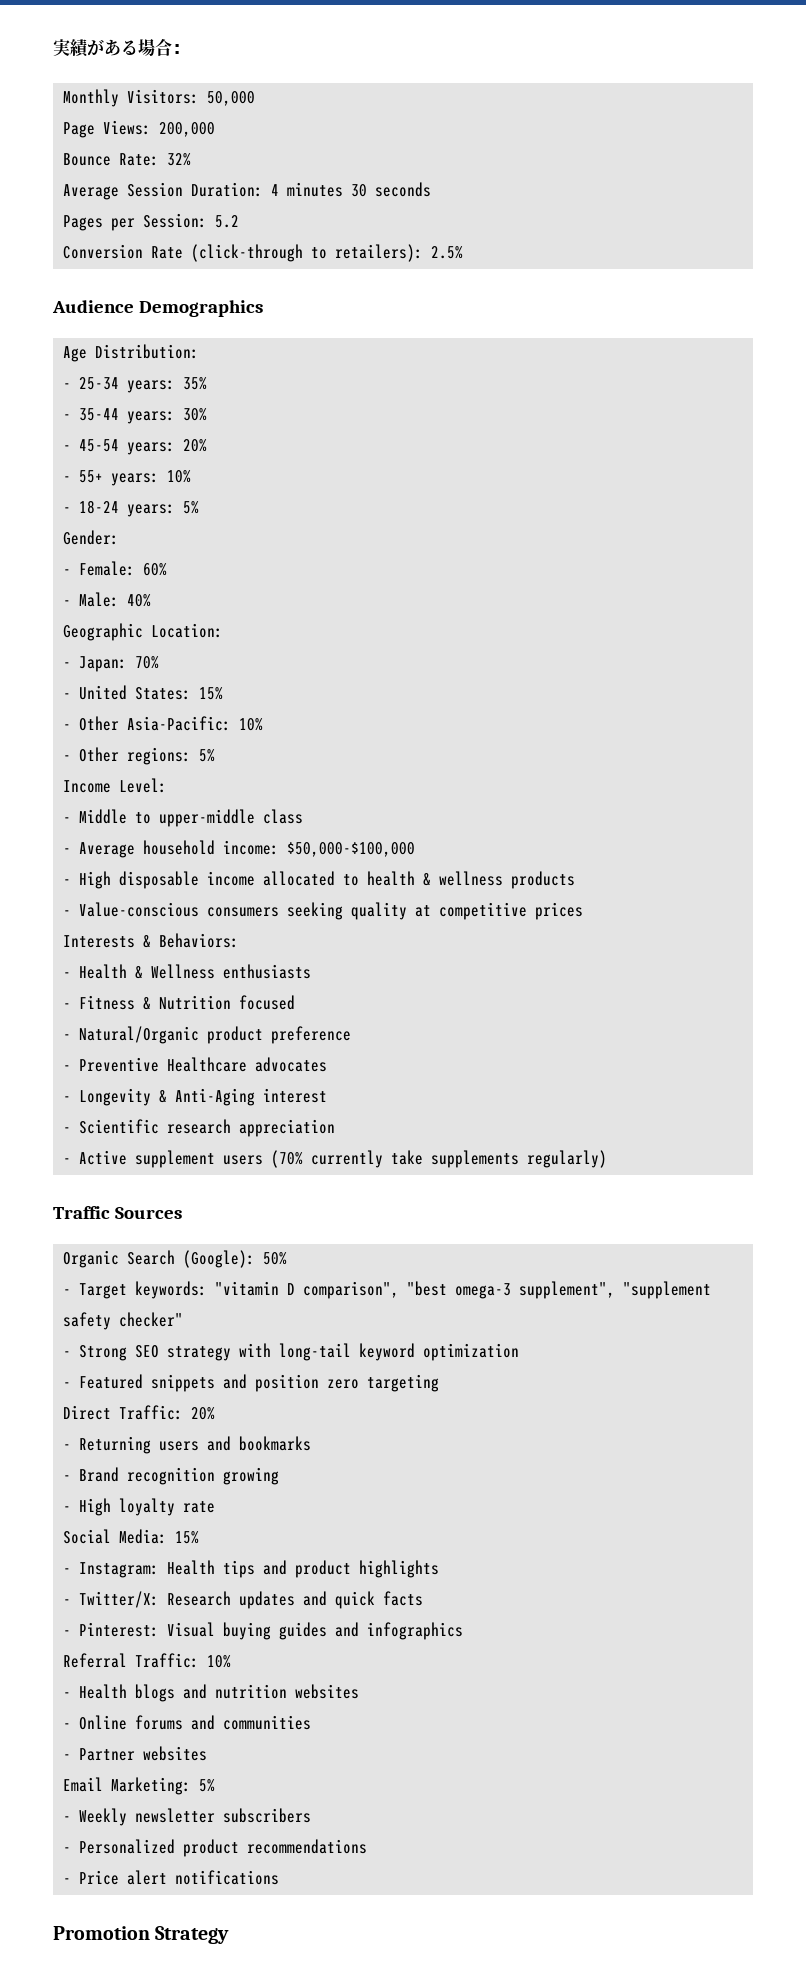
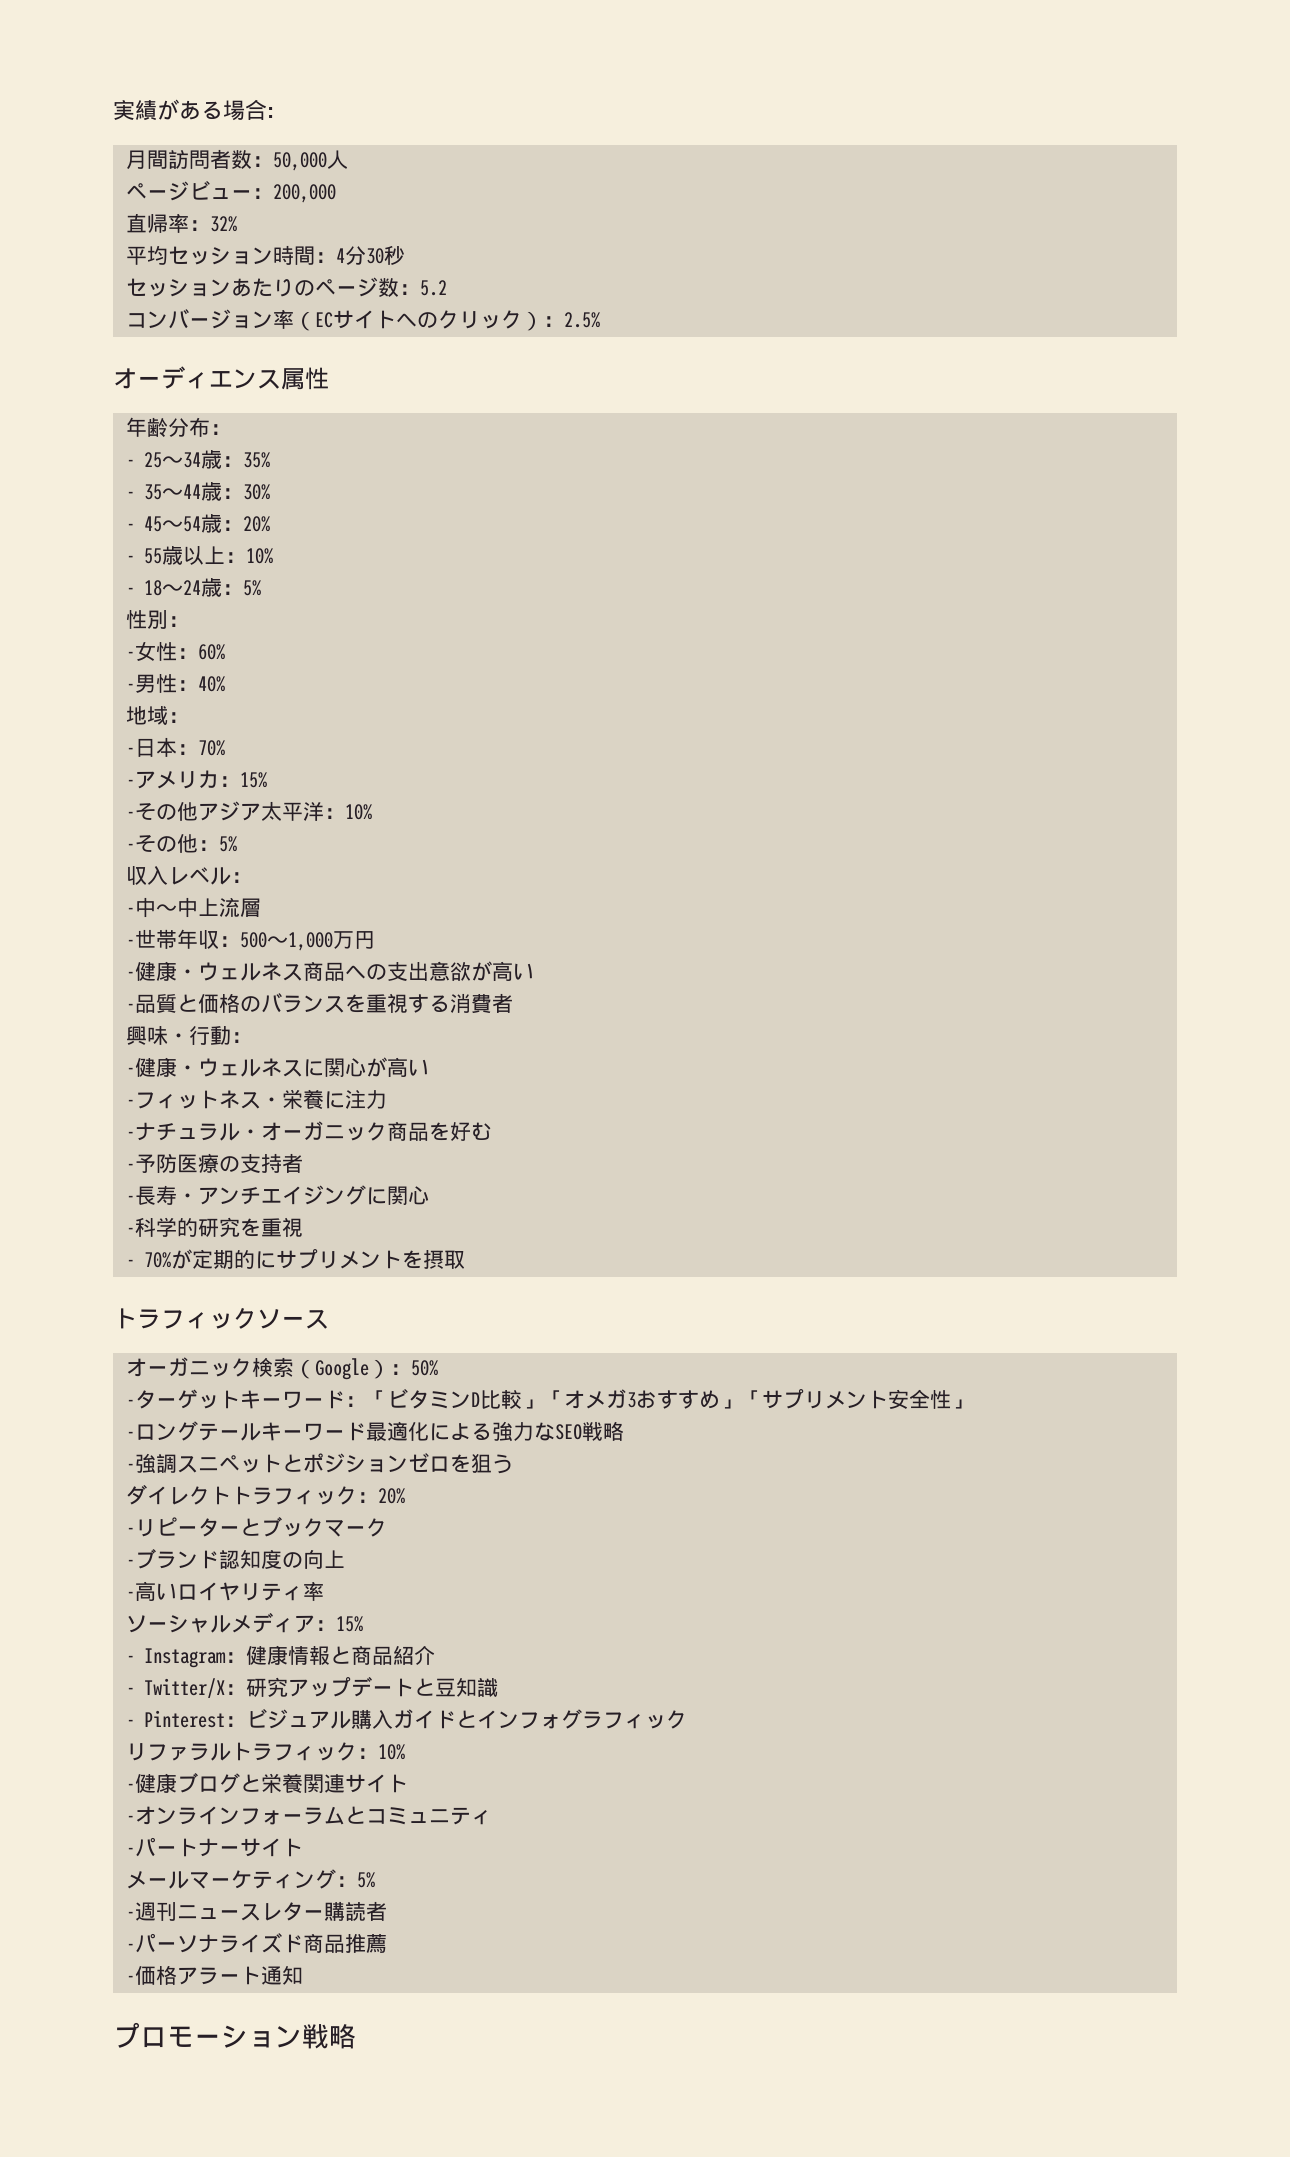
- Monthly Visitors: 50,000
- Page Views: 200,000
+ 月間訪問者数：50,000人
+ ページビュー：200,000
- Bounce Rate: 32%
+ 直帰率：32%
- Average Session Duration: 4 minutes 30 seconds
- Pages per Session: 5.2
- Conversion Rate (click-through to retailers): 2.5%
- Audience Demographics
- Age Distribution:
- - 25-34 years: 35%
+ 平均セッション時間：4分30秒
+ セッションあたりのページ数：5.2
+ コンバージョン率（ECサイトへのクリック）：2.5%
+ オーディエンス属性
+ 年齢分布：
+ - 25〜34歳：35%
- - 35-44 years: 30%
+ - 35〜44歳：30%
- - 45-54 years: 20%
- - 55+ years: 10%
- - 18-24 years: 5%
- Gender:
- - Female: 60%
+ - 45〜54歳：20%
+ - 55歳以上：10%
+ - 18〜24歳：5%
+ 性別：
+ -女性：60%
- - Male: 40%
+ -男性：40%
- Geographic Location:
- - Japan: 70%
+ 地域：
+ -日本：70%
- - United States: 15%
- - Other Asia-Pacific: 10%
- - Other regions: 5%
- Income Level:
- - Middle to upper-middle class
- - Average household income: $50,000-$100,000
- - High disposable income allocated to health & wellness products
- - Value-conscious consumers seeking quality at competitive prices
- Interests & Behaviors:
- - Health & Wellness enthusiasts
- - Fitness & Nutrition focused
- - Natural/Organic product preference
- - Preventive Healthcare advocates
- - Longevity & Anti-Aging interest
- - Scientific research appreciation
- - Active supplement users (70% currently take supplements regularly)
- Traffic Sources
- Organic Search (Google): 50%
- - Target keywords: "vitamin D comparison", "best omega-3 supplement", "supplement safety checker"
- - Strong SEO strategy with long-tail keyword optimization
- - Featured snippets and position zero targeting
- Direct Traffic: 20%
- - Returning users and bookmarks
- - Brand recognition growing
- - High loyalty rate
- Social Media: 15%
- - Instagram: Health tips and product highlights
- - Twitter/X: Research updates and quick facts
- - Pinterest: Visual buying guides and infographics
- Referral Traffic: 10%
- - Health blogs and nutrition websites
- - Online forums and communities
- - Partner websites
- Email Marketing: 5%
- - Weekly newsletter subscribers
- - Personalized product recommendations
- - Price alert notifications
- Promotion Strategy
+ -アメリカ：15%
+ -その他アジア太平洋：10%
+ -その他：5%
+ 収入レベル：
+ -中〜中上流層
+ -世帯年収：500〜1,000万円
+ -健康・ウェルネス商品への支出意欲が高い
+ -品質と価格のバランスを重視する消費者
+ 興味・行動：
+ -健康・ウェルネスに関心が高い
+ -フィットネス・栄養に注力
+ -ナチュラル・オーガニック商品を好む
+ -予防医療の支持者
+ -長寿・アンチエイジングに関心
+ -科学的研究を重視
+ - 70%が定期的にサプリメントを摂取
+ トラフィックソース
+ オーガニック検索（Google）：50%
+ -ターゲットキーワード：「ビタミンD比較」「オメガ3おすすめ」「サプリメント安全性」
+ -ロングテールキーワード最適化による強力なSEO戦略
+ -強調スニペットとポジションゼロを狙う
+ ダイレクトトラフィック：20%
+ -リピーターとブックマーク
+ -ブランド認知度の向上
+ -高いロイヤリティ率
+ ソーシャルメディア：15%
+ - Instagram：健康情報と商品紹介
+ - Twitter/X：研究アップデートと豆知識
+ - Pinterest：ビジュアル購入ガイドとインフォグラフィック
+ リファラルトラフィック：10%
+ -健康ブログと栄養関連サイト
+ -オンラインフォーラムとコミュニティ
+ -パートナーサイト
+ メールマーケティング：5%
+ -週刊ニュースレター購読者
+ -パーソナライズド商品推薦
+ -価格アラート通知
+ プロモーション戦略

